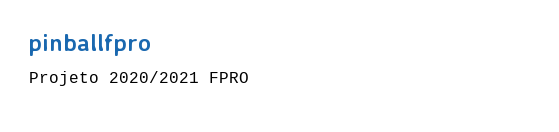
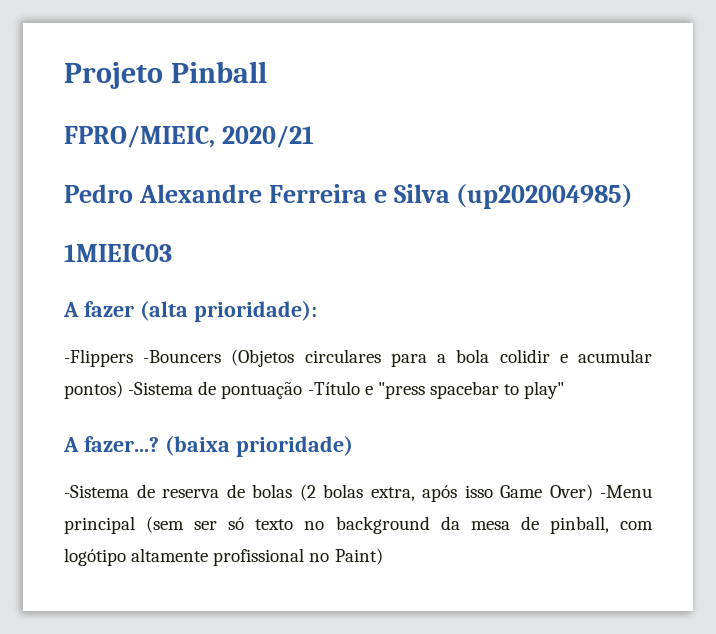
- pinballfpro
- Projeto 2020/2021 FPRO
+ Projeto Pinball
+ FPRO/MIEIC, 2020/21
+ Pedro Alexandre Ferreira e Silva (up202004985)
+ 1MIEIC03
+ A fazer (alta prioridade):
+ -Flippers -Bouncers (Objetos circulares para a bola colidir e acumular pontos) -Sistema de pontuação -Título e "press spacebar to play"
+ A fazer...? (baixa prioridade)
+ -Sistema de reserva de bolas (2 bolas extra, após isso Game Over) -Menu principal (sem ser só texto no background da mesa de pinball, com logótipo altamente profissional no Paint)

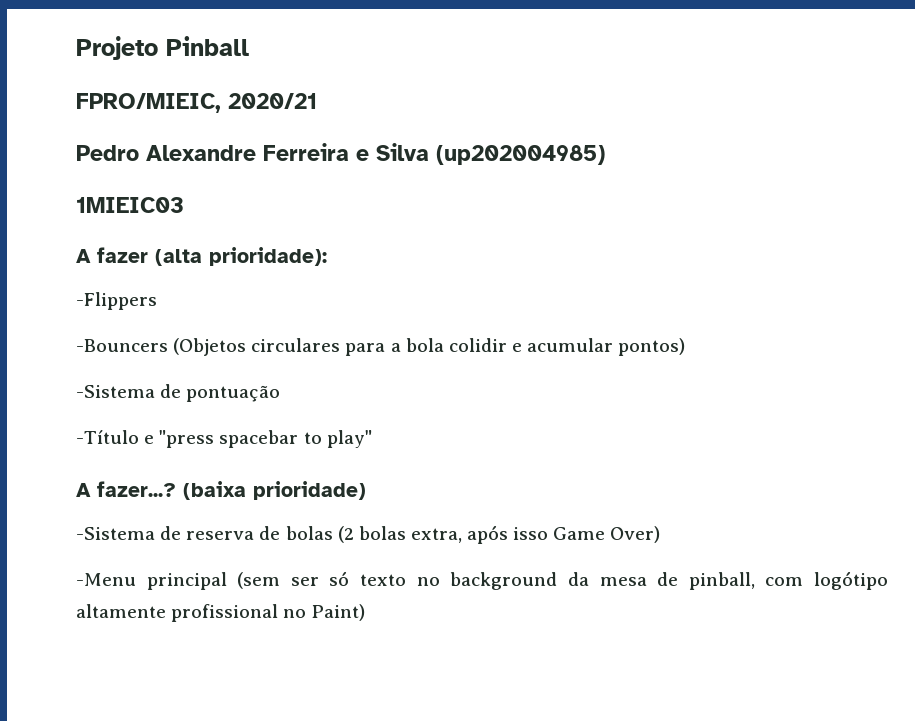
- -Flippers -Bouncers (Objetos circulares para a bola colidir e acumular pontos) -Sistema de pontuação -Título e "press spacebar to play"
+ -Flippers
+ -Bouncers (Objetos circulares para a bola colidir e acumular pontos)
+ -Sistema de pontuação
+ -Título e "press spacebar to play"
- -Sistema de reserva de bolas (2 bolas extra, após isso Game Over) -Menu principal (sem ser só texto no background da mesa de pinball, com logótipo altamente profissional no Paint)
+ -Sistema de reserva de bolas (2 bolas extra, após isso Game Over)
+ -Menu principal (sem ser só texto no background da mesa de pinball, com logótipo altamente profissional no Paint)

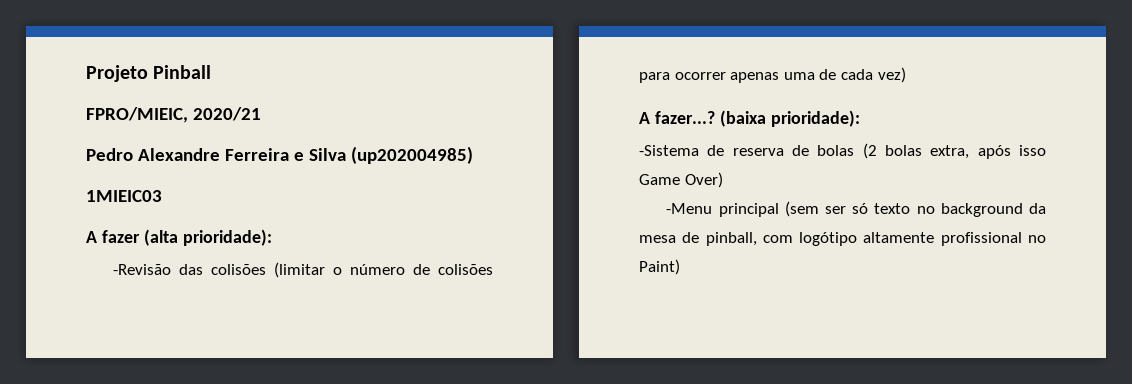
- -Flippers
- -Bouncers (Objetos circulares para a bola colidir e acumular pontos)
- -Sistema de pontuação
- -Título e "press spacebar to play"
+ -Revisão das colisões (limitar o número de colisões para ocorrer apenas uma de cada vez)
- (baixa prioridade)
+ (baixa prioridade):

